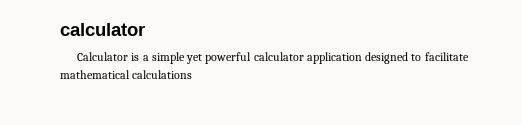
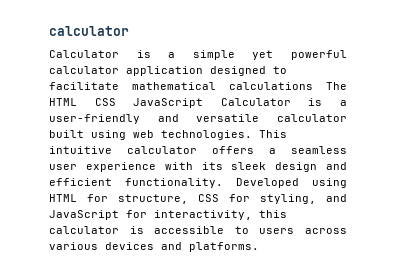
- Calculator is a simple yet powerful calculator application designed to facilitate mathematical calculations
+ Calculator is a simple yet powerful calculator application designed to facilitate mathematical calculations The HTML CSS JavaScript Calculator is a user-friendly and versatile calculator built using web technologies. This intuitive calculator offers a seamless user experience with its sleek design and efficient functionality. Developed using HTML for structure, CSS for styling, and JavaScript for interactivity, this calculator is accessible to users across various devices and platforms.

